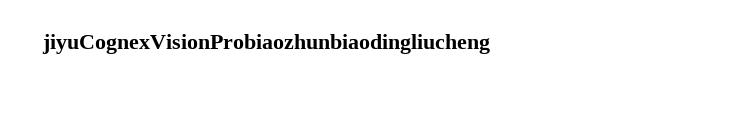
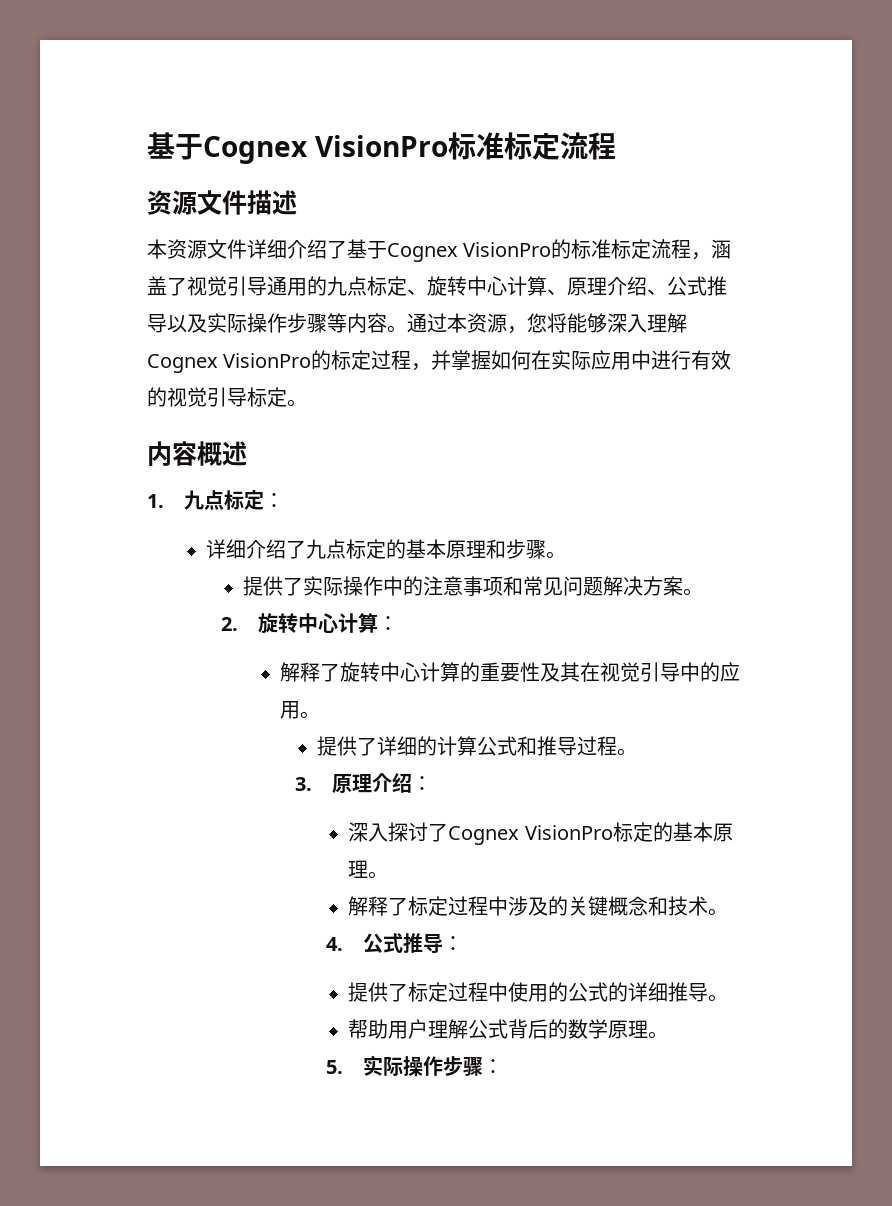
- jiyuCognexVisionProbiaozhunbiaodingliucheng
+ 基于Cognex VisionPro标准标定流程
+ 资源文件描述
+ 本资源文件详细介绍了基于Cognex VisionPro的标准标定流程，涵盖了视觉引导通用的九点标定、旋转中心计算、原理介绍、公式推导以及实际操作步骤等内容。通过本资源，您将能够深入理解Cognex VisionPro的标定过程，并掌握如何在实际应用中进行有效的视觉引导标定。
+ 内容概述
+ 1.九点标定：
+ 详细介绍了九点标定的基本原理和步骤。
+ 提供了实际操作中的注意事项和常见问题解决方案。
+ 2.旋转中心计算：
+ 解释了旋转中心计算的重要性及其在视觉引导中的应用。
+ 提供了详细的计算公式和推导过程。
+ 3.原理介绍：
+ 深入探讨了Cognex VisionPro标定的基本原理。
+ 解释了标定过程中涉及的关键概念和技术。
+ 4.公式推导：
+ 提供了标定过程中使用的公式的详细推导。
+ 帮助用户理解公式背后的数学原理。
+ 5.实际操作步骤：

